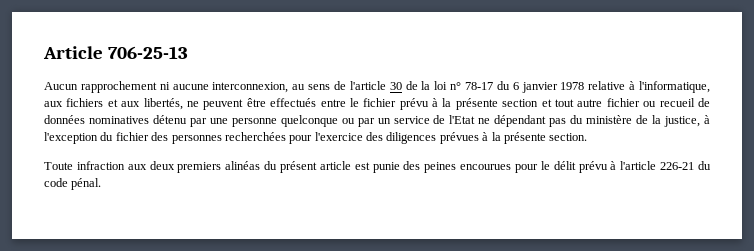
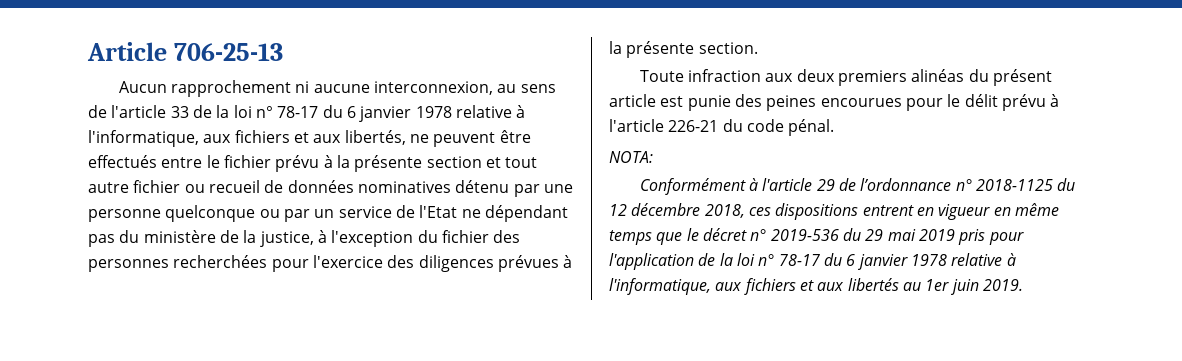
- Aucun rapprochement ni aucune interconnexion, au sens de l'article 30 de la loi n° 78-17 du 6 janvier 1978 relative à l'informatique, aux fichiers et aux libertés, ne peuvent être effectués entre le fichier prévu à la présente section et tout autre fichier ou recueil de données nominatives détenu par une personne quelconque ou par un service de l'Etat ne dépendant pas du ministère de la justice, à l'exception du fichier des personnes recherchées pour l'exercice des diligences prévues à la présente section.
+ Aucun rapprochement ni aucune interconnexion, au sens de l'article 33 de la loi n° 78-17 du 6 janvier 1978 relative à l'informatique, aux fichiers et aux libertés, ne peuvent être effectués entre le fichier prévu à la présente section et tout autre fichier ou recueil de données nominatives détenu par une personne quelconque ou par un service de l'Etat ne dépendant pas du ministère de la justice, à l'exception du fichier des personnes recherchées pour l'exercice des diligences prévues à la présente section.
+ NOTA:
+ Conformément à l'article 29 de l’ordonnance n° 2018-1125 du 12 décembre 2018, ces dispositions entrent en vigueur en même temps que le décret n° 2019-536 du 29 mai 2019 pris pour l'application de la loi n° 78-17 du 6 janvier 1978 relative à l'informatique, aux fichiers et aux libertés au 1er juin 2019.

